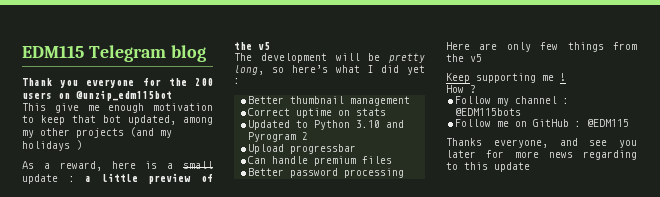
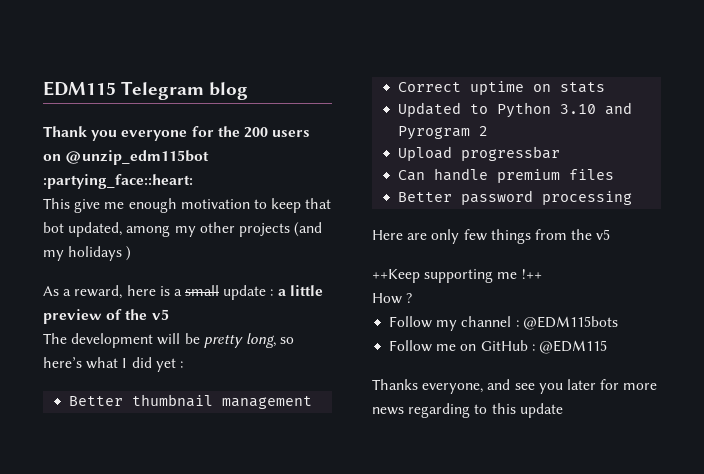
- Thank you everyone for the 200 users on @unzip_edm115bot
+ Thank you everyone for the 200 users on @unzip_edm115bot :partying_face::heart:
- Keep supporting me !
+ ++Keep supporting me !++

